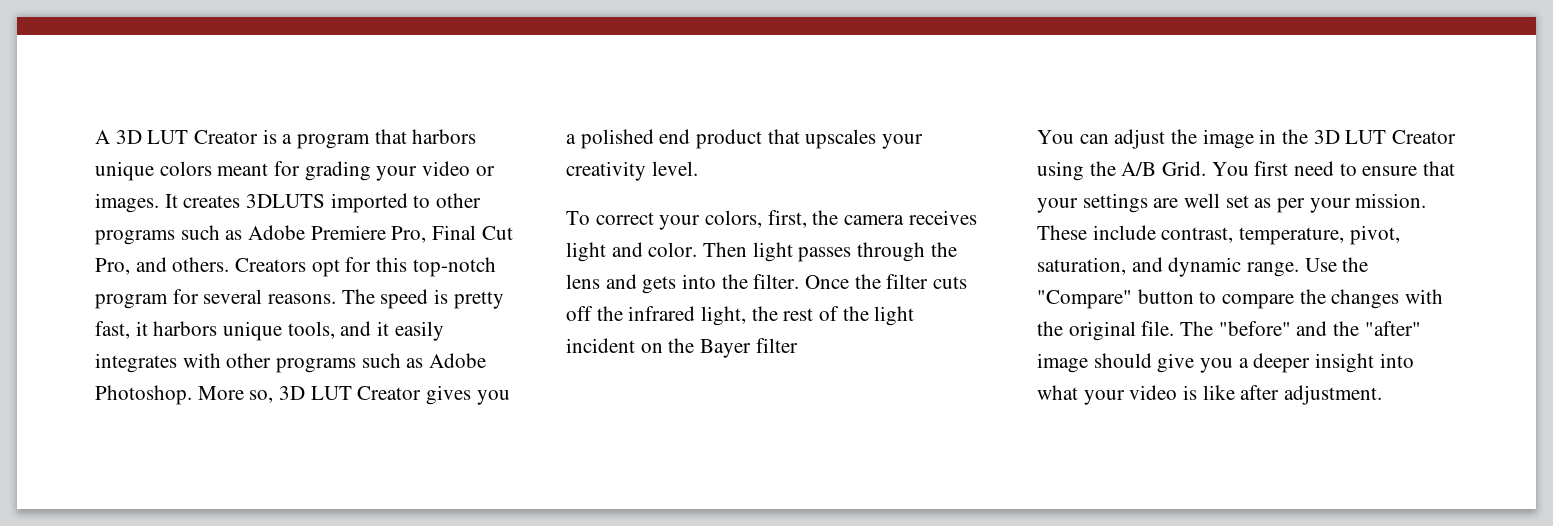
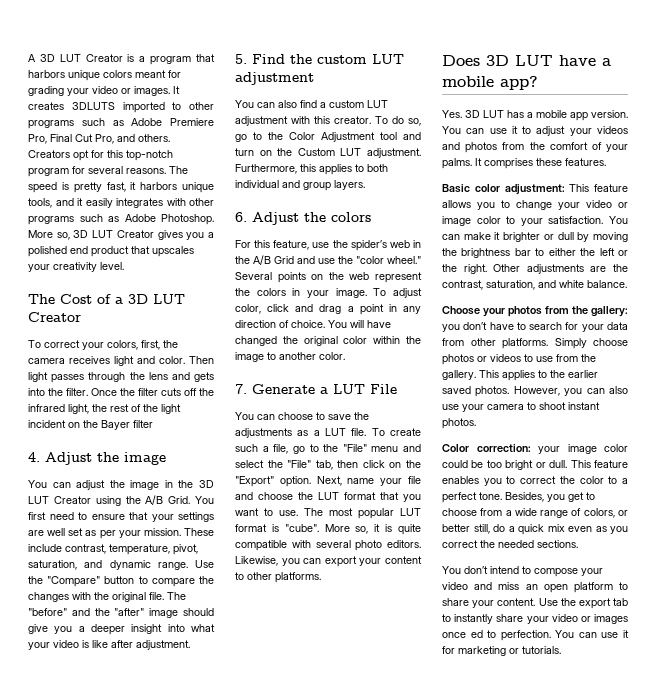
+ The Cost of a 3D LUT Creator
+ 4. Adjust the image
+ 5. Find the custom LUT adjustment
+ You can also find a custom LUT adjustment with this creator. To do so, go to the Color Adjustment tool and turn on the Custom LUT adjustment. Furthermore, this applies to both individual and group layers.
+ 6. Adjust the colors
+ For this feature, use the spider’s web in the A/B Grid and use the "color wheel." Several points on the web represent the colors in your image. To adjust color, click and drag a point in any direction of choice. You will have changed the original color within the image to another color.
+ 7. Generate a LUT File
+ You can choose to save the adjustments as a LUT file. To create such a file, go to the "File" menu and select the "File" tab, then click on the "Export" option. Next, name your file and choose the LUT format that you want to use. The most popular LUT format is "cube". More so, it is quite compatible with several photo editors. Likewise, you can export your content to other platforms.
+ Does 3D LUT have a mobile app?
+ Yes. 3D LUT has a mobile app version. You can use it to adjust your videos and photos from the comfort of your palms. It comprises these features.
+ Basic color adjustment: This feature allows you to change your video or image color to your satisfaction. You can make it brighter or dull by moving the brightness bar to either the left or the right. Other adjustments are the contrast, saturation, and white balance.
+ Choose your photos from the gallery: you don’t have to search for your data from other platforms. Simply choose photos or videos to use from the gallery. This applies to the earlier saved photos. However, you can also use your camera to shoot instant photos.
+ Color correction: your image color could be too bright or dull. This feature enables you to correct the color to a perfect tone. Besides, you get to choose from a wide range of colors, or better still, do a quick mix even as you correct the needed sections.
+ You don’t intend to compose your video and miss an open platform to share your content. Use the export tab to instantly share your video or images once ed to perfection. You can use it for marketing or tutorials.

